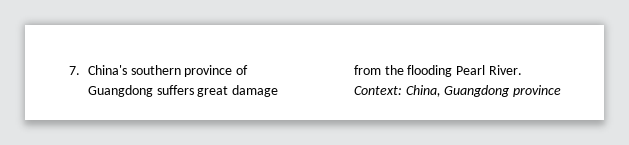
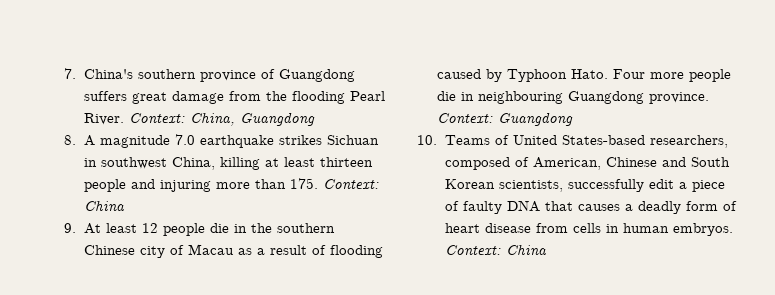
- Context: China, Guangdong province
+ Context: China, Guangdong
+ 8. A magnitude 7.0 earthquake strikes Sichuan in southwest China, killing at least thirteen people and injuring more than 175. Context: China
+ 9. At least 12 people die in the southern Chinese city of Macau as a result of flooding caused by Typhoon Hato. Four more people die in neighbouring Guangdong province. Context: Guangdong
+ 10. Teams of United States-based researchers, composed of American, Chinese and South Korean scientists, successfully edit a piece of faulty DNA that causes a deadly form of heart disease from cells in human embryos. Context: China

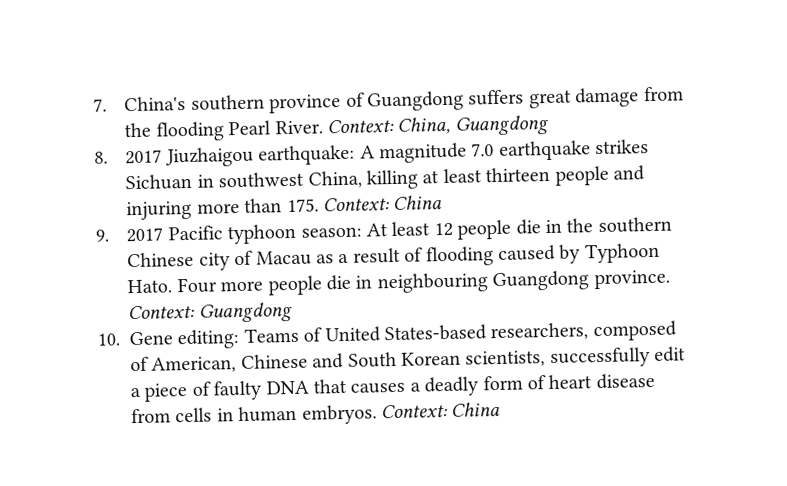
- 8. A magnitude 7.0 earthquake strikes Sichuan in southwest China, killing at least thirteen people and injuring more than 175. Context: China
+ 8. 2017 Jiuzhaigou earthquake: A magnitude 7.0 earthquake strikes Sichuan in southwest China, killing at least thirteen people and injuring more than 175. Context: China
- 9. At least 12 people die in the southern Chinese city of Macau as a result of flooding caused by Typhoon Hato.
+ 9. 2017 Pacific typhoon season: At least 12 people die in the southern Chinese city of Macau as a result of flooding caused by Typhoon Hato.
- 10. Teams of United States-based researchers, composed of American, Chinese and South Korean scientists, successfully edit a piece of faulty DNA that causes a deadly form of heart disease from cells in human embryos.
+ 10. Gene editing: Teams of United States-based researchers, composed of American, Chinese and South Korean scientists, successfully edit a piece of faulty DNA that causes a deadly form of heart disease from cells in human embryos.

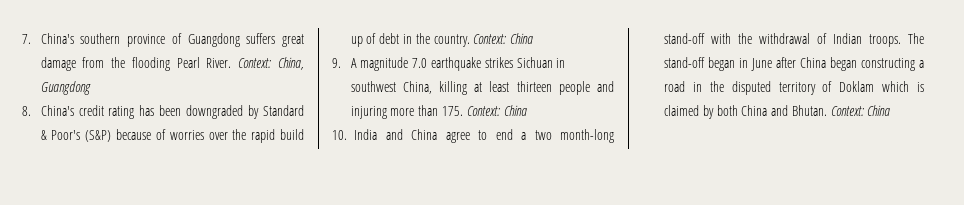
- 8. 2017 Jiuzhaigou earthquake: A magnitude 7.0 earthquake strikes Sichuan in southwest China, killing at least thirteen people and injuring more than 175. Context: China
+ 8. China's credit rating has been downgraded by Standard & Poor's (S&P) because of worries over the rapid build up of debt in the country. Context: China
+ 9. A magnitude 7.0 earthquake strikes Sichuan in southwest China, killing at least thirteen people and injuring more than 175. Context: China
- 9. 2017 Pacific typhoon season: At least 12 people die in the southern Chinese city of Macau as a result of flooding caused by Typhoon Hato. Four more people die in neighbouring Guangdong province. Context: Guangdong
- 10. Gene editing: Teams of United States-based researchers, composed of American, Chinese and South Korean scientists, successfully edit a piece of faulty DNA that causes a deadly form of heart disease from cells in human embryos.
+ 10. India and China agree to end a two month-long stand-off with the withdrawal of Indian troops. The stand-off began in June after China began constructing a road in the disputed territory of Doklam which is claimed by both China and Bhutan.

